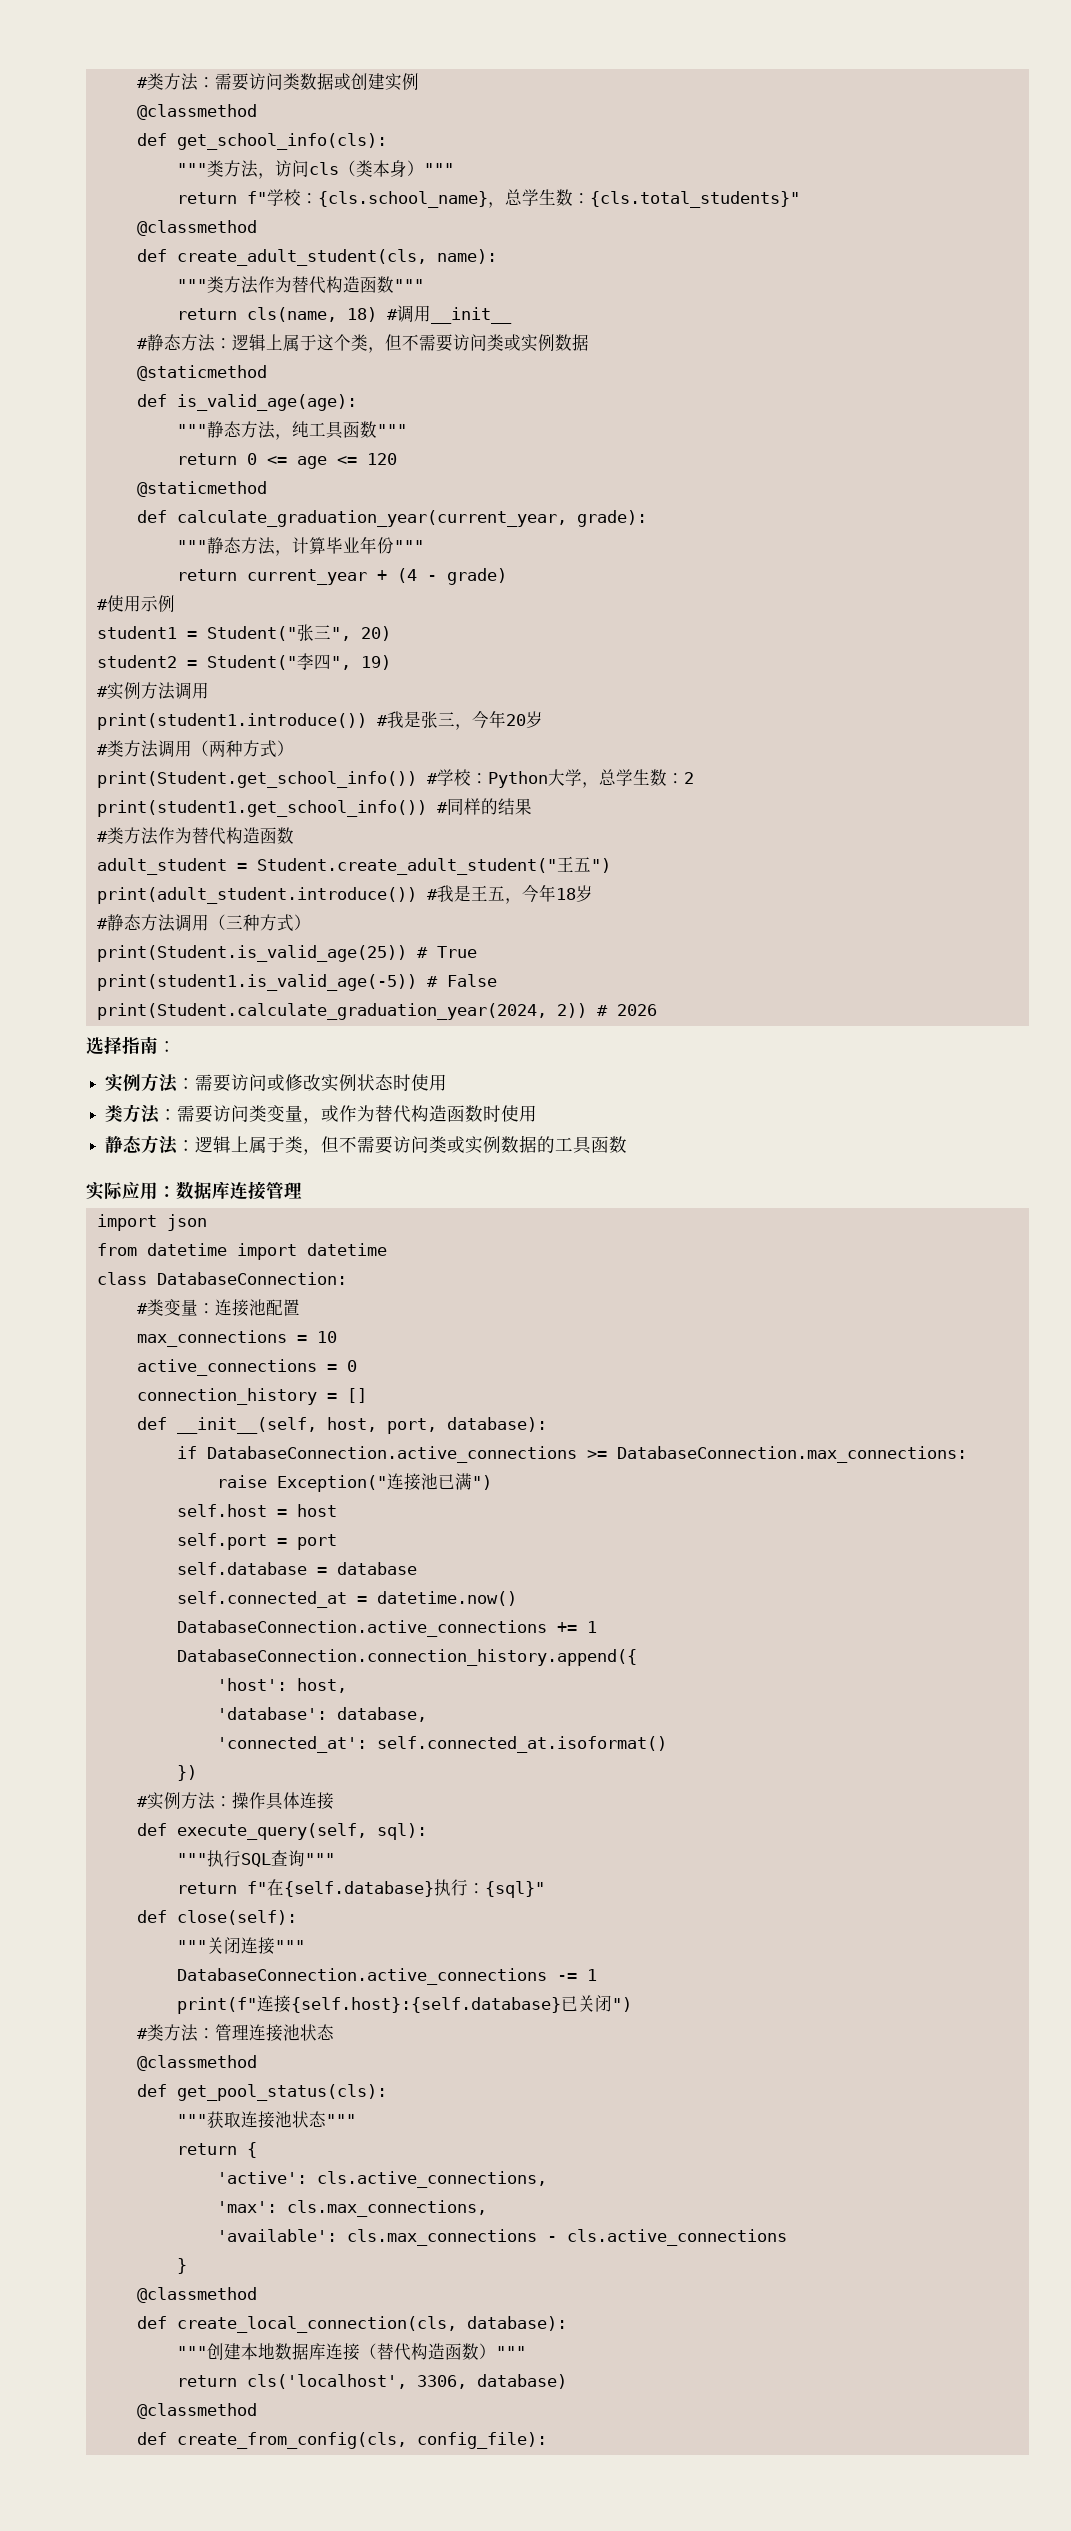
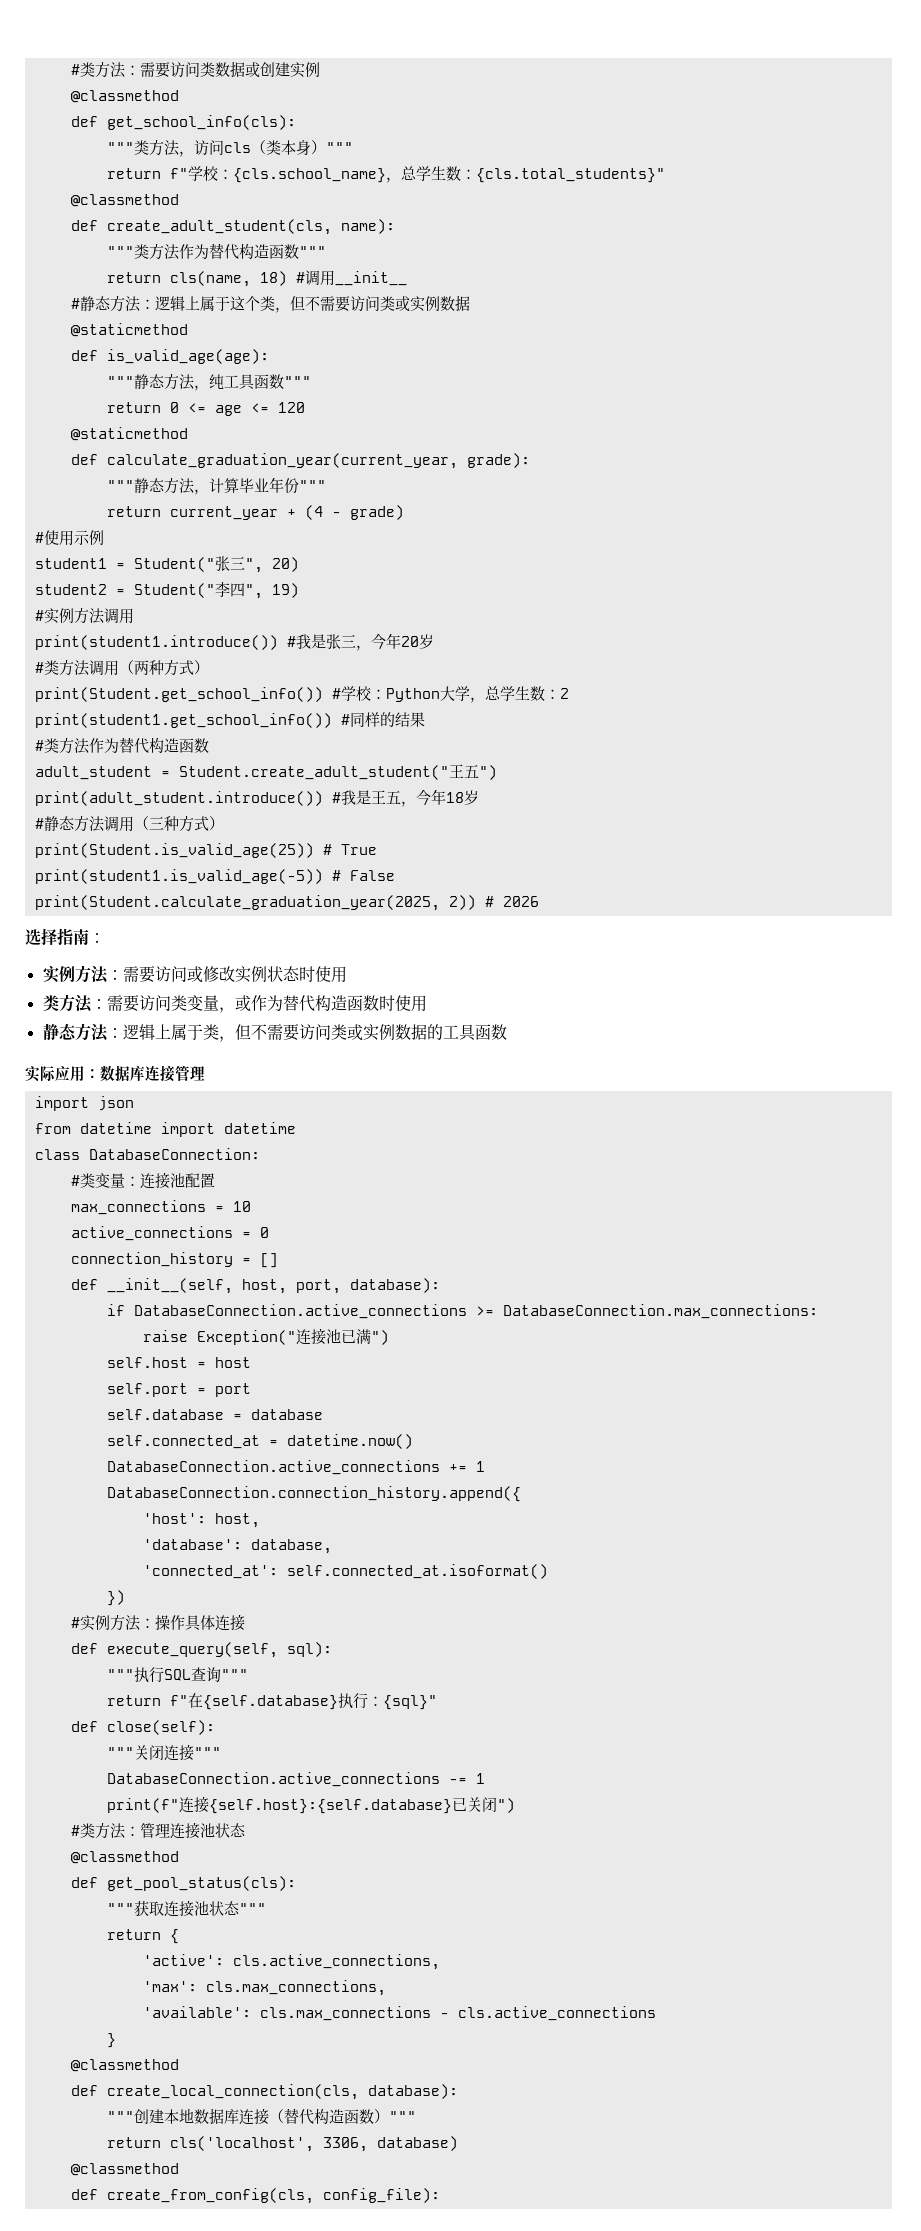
- print(Student.calculate_graduation_year(2024, 2)) # 2026
+ print(Student.calculate_graduation_year(2025, 2)) # 2026

